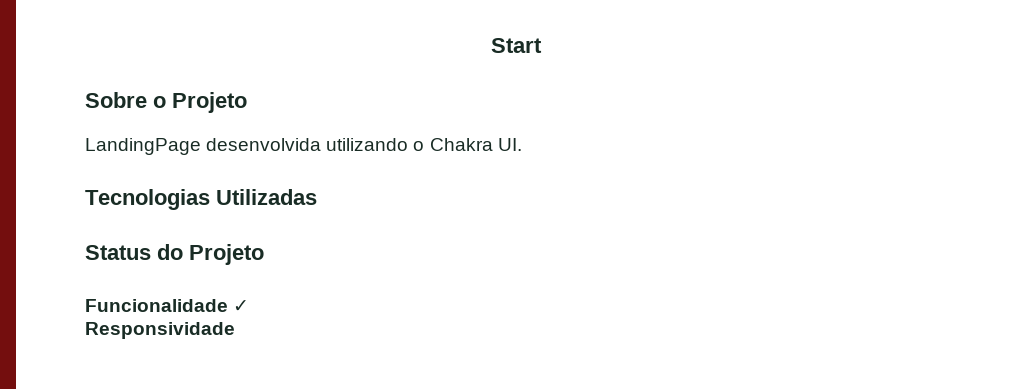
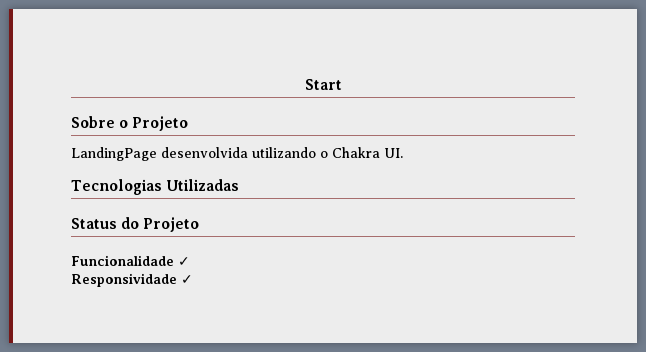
- Responsividade
+ Responsividade ✓

